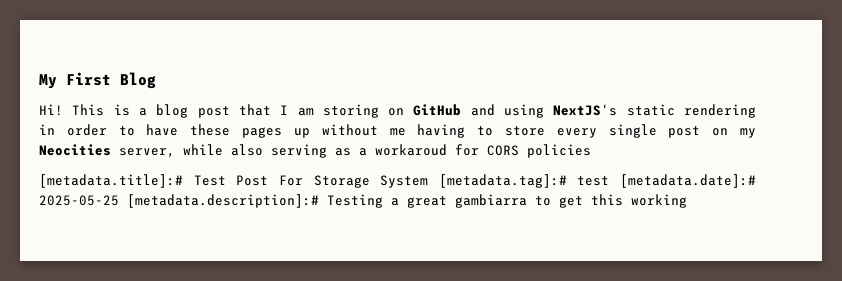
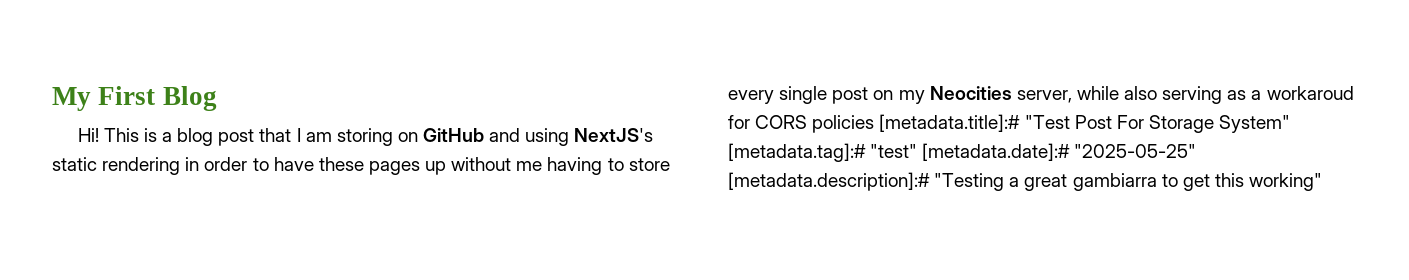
- This is a blog post that I am storing on GitHub and using NextJS's static rendering in order to have these pages up without me having to store every single post on my Neocities server, while also serving as a workaroud for CORS policies
- [metadata.title]:# Test Post For Storage System [metadata.tag]:# test [metadata.date]:# 2025-05-25 [metadata.description]:# Testing a great gambiarra to get this working
+ This is a blog post that I am storing on GitHub and using NextJS's static rendering in order to have these pages up without me having to store every single post on my Neocities server, while also serving as a workaroud for CORS policies [metadata.title]:# "Test Post For Storage System" [metadata.tag]:# "test" [metadata.date]:# "2025-05-25" [metadata.description]:# "Testing a great gambiarra to get this working"

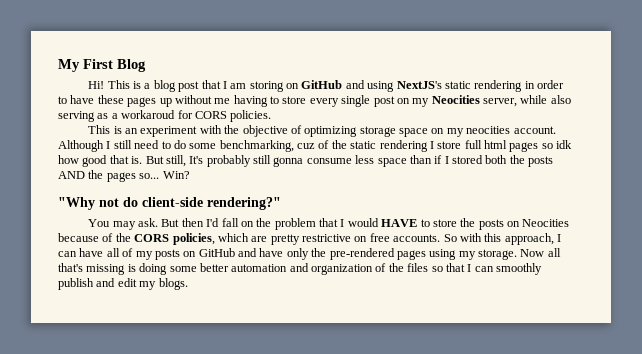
- This is a blog post that I am storing on GitHub and using NextJS's static rendering in order to have these pages up without me having to store every single post on my Neocities server, while also serving as a workaroud for CORS policies [metadata.title]:# "Test Post For Storage System" [metadata.tag]:# "test" [metadata.date]:# "2025-05-25" [metadata.description]:# "Testing a great gambiarra to get this working"
+ This is a blog post that I am storing on GitHub and using NextJS's static rendering in order to have these pages up without me having to store every single post on my Neocities server, while also serving as a workaroud for CORS policies.
+ This is an experiment with the objective of optimizing storage space on my neocities account. Although I still need to do some benchmarking, cuz of the static rendering I store full html pages so idk how good that is. But still, It's probably still gonna consume less space than if I stored both the posts AND the pages so... Win?
+ "Why not do client-side rendering?"
+ You may ask. But then I'd fall on the problem that I would HAVE to store the posts on Neocities because of the CORS policies, which are pretty restrictive on free accounts. So with this approach, I can have all of my posts on GitHub and have only the pre-rendered pages using my storage. Now all that's missing is doing some better automation and organization of the files so that I can smoothly publish and edit my blogs.

